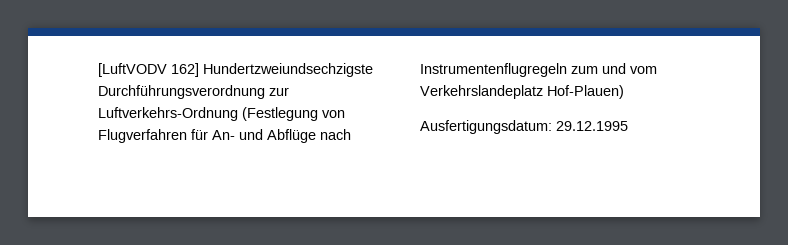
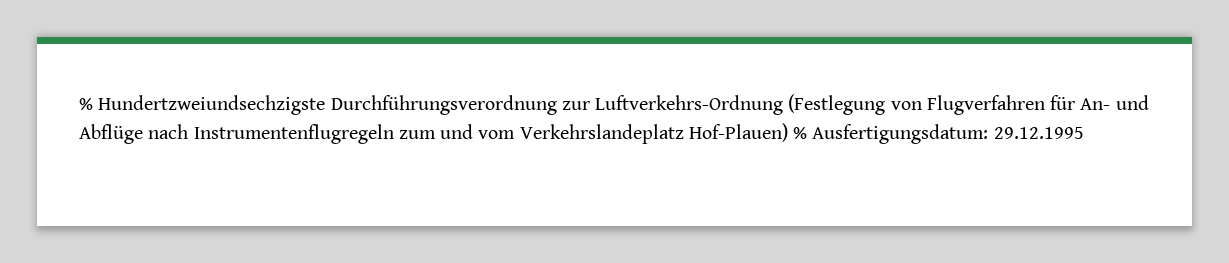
- [LuftVODV 162] Hundertzweiundsechzigste Durchführungsverordnung zur Luftverkehrs-Ordnung (Festlegung von Flugverfahren für An- und Abflüge nach Instrumentenflugregeln zum und vom Verkehrslandeplatz Hof-Plauen)
- Ausfertigungsdatum: 29.12.1995
+ % Hundertzweiundsechzigste Durchführungsverordnung zur Luftverkehrs-Ordnung (Festlegung von Flugverfahren für An- und Abflüge nach Instrumentenflugregeln zum und vom Verkehrslandeplatz Hof-Plauen) % Ausfertigungsdatum: 29.12.1995

